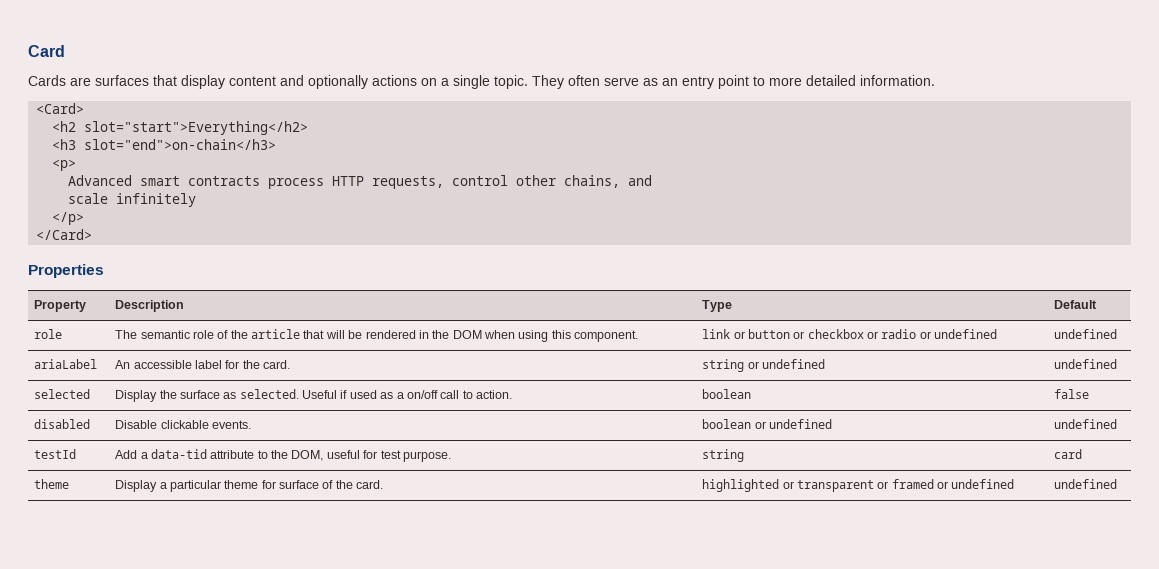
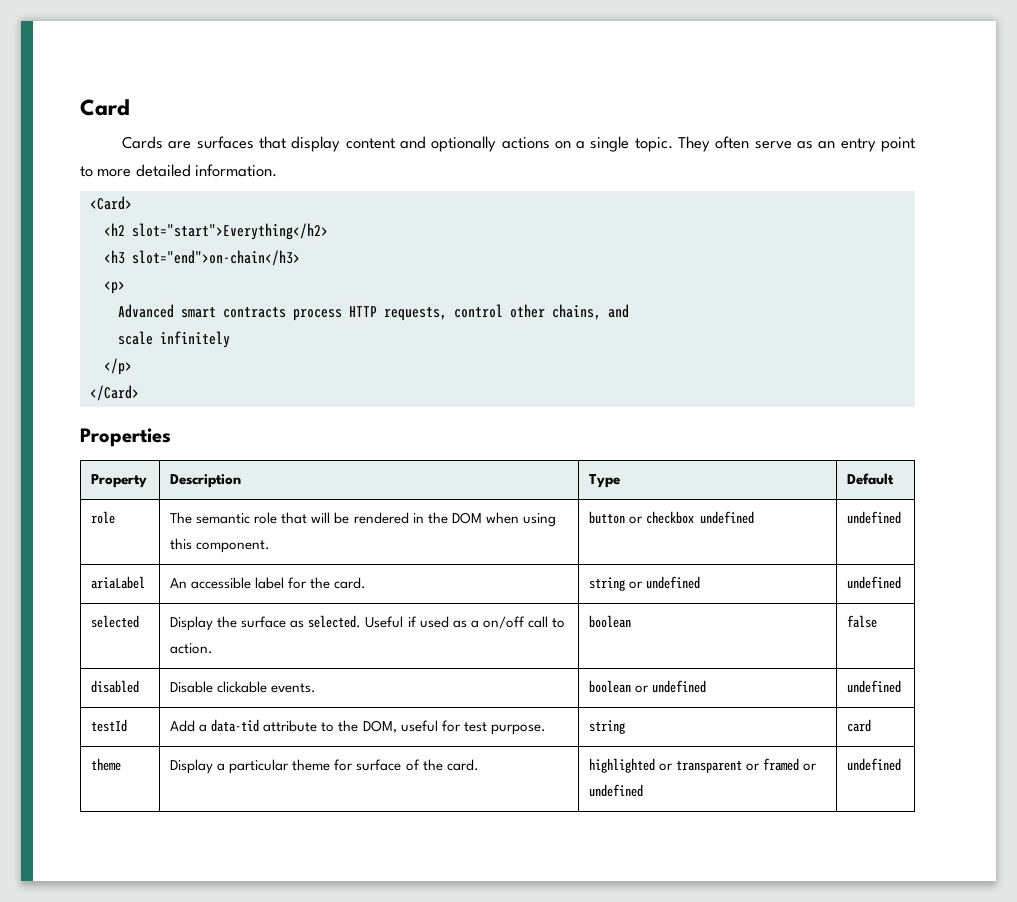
- role | The semantic role of the article that will be rendered in the DOM when using this component. | link or button or checkbox or radio or undefined | undefined
+ role | The semantic role that will be rendered in the DOM when using this component. | button or checkbox undefined | undefined

